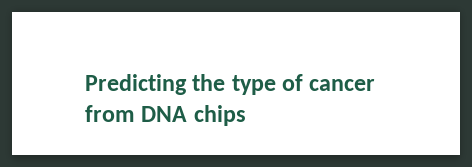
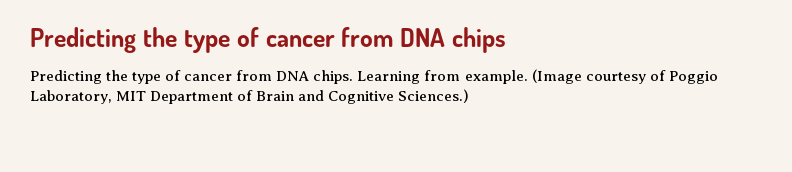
+ Predicting the type of cancer from DNA chips. Learning from example. (Image courtesy of Poggio Laboratory, MIT Department of Brain and Cognitive Sciences.)

